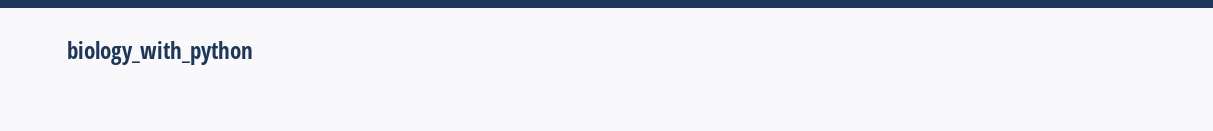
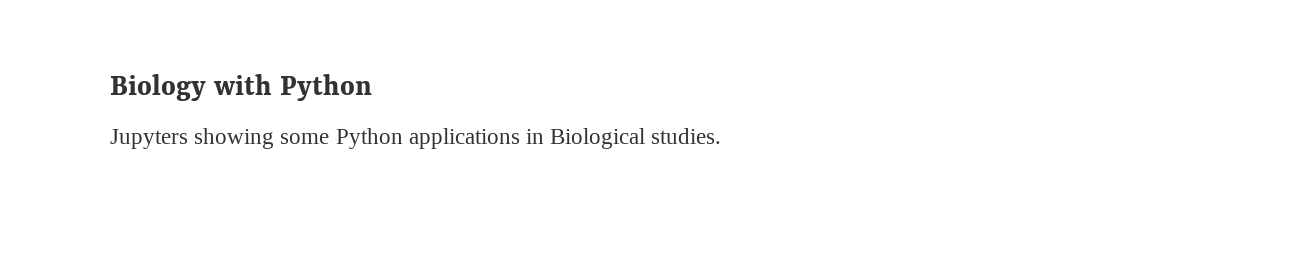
- biology_with_python
+ Biology with Python
+ Jupyters showing some Python applications in Biological studies.

